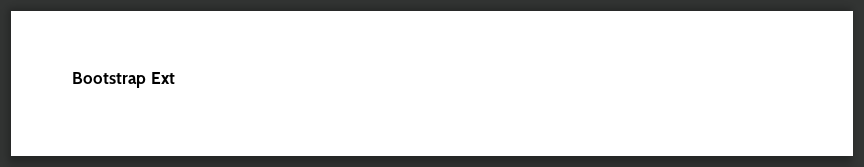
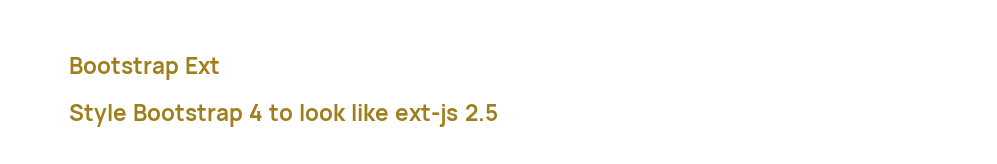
+ Style Bootstrap 4 to look like ext-js 2.5

